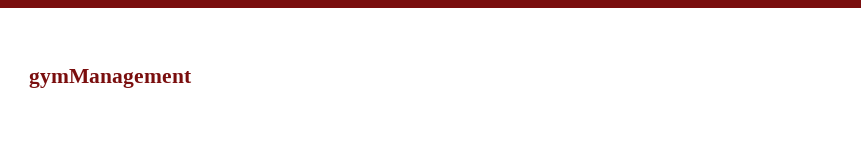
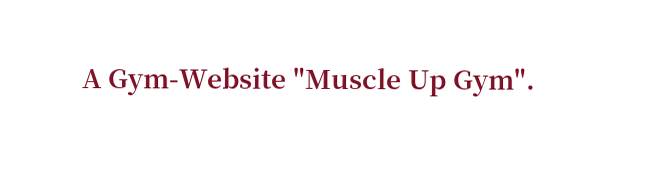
- gymManagement
+ A Gym-Website "Muscle Up Gym".

